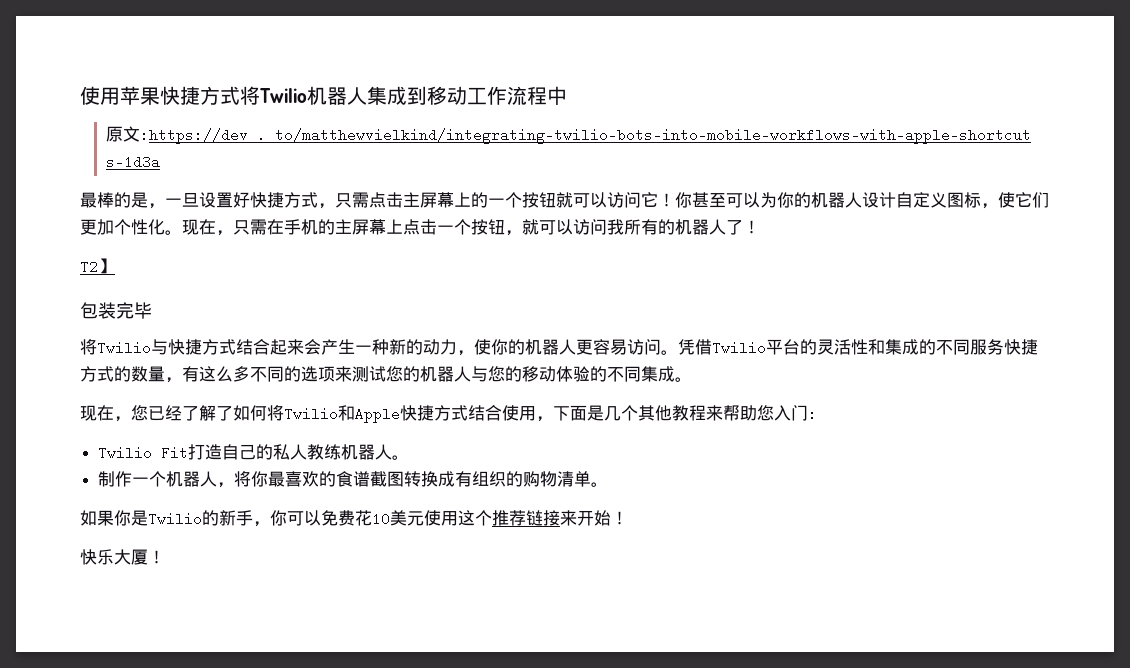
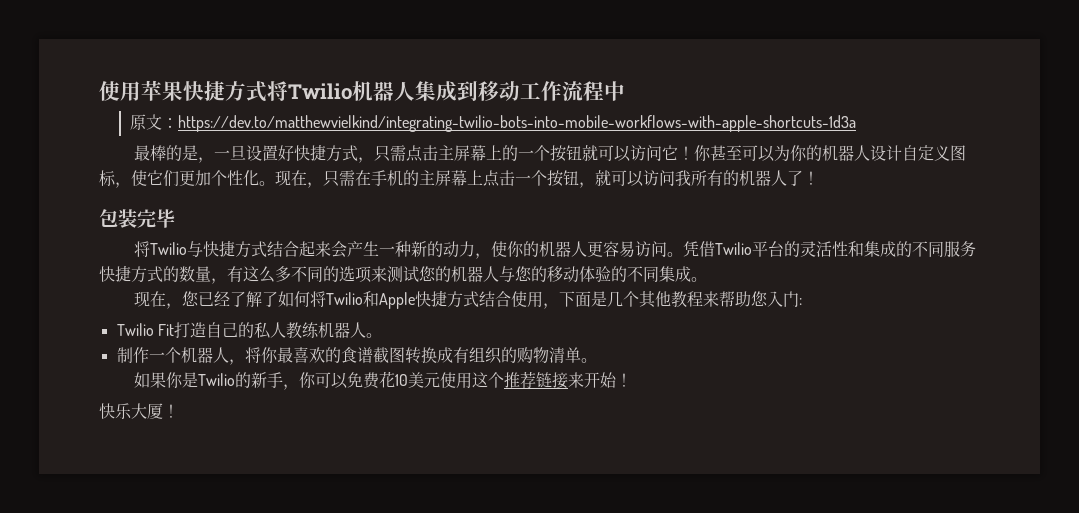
- 原文:https://dev . to/matthewvielkind/integrating-twilio-bots-into-mobile-workflows-with-apple-shortcut s-1d3a
+ 原文：https://dev.to/matthewvielkind/integrating-twilio-bots-into-mobile-workflows-with-apple-shortcuts-1d3a
- T2】

